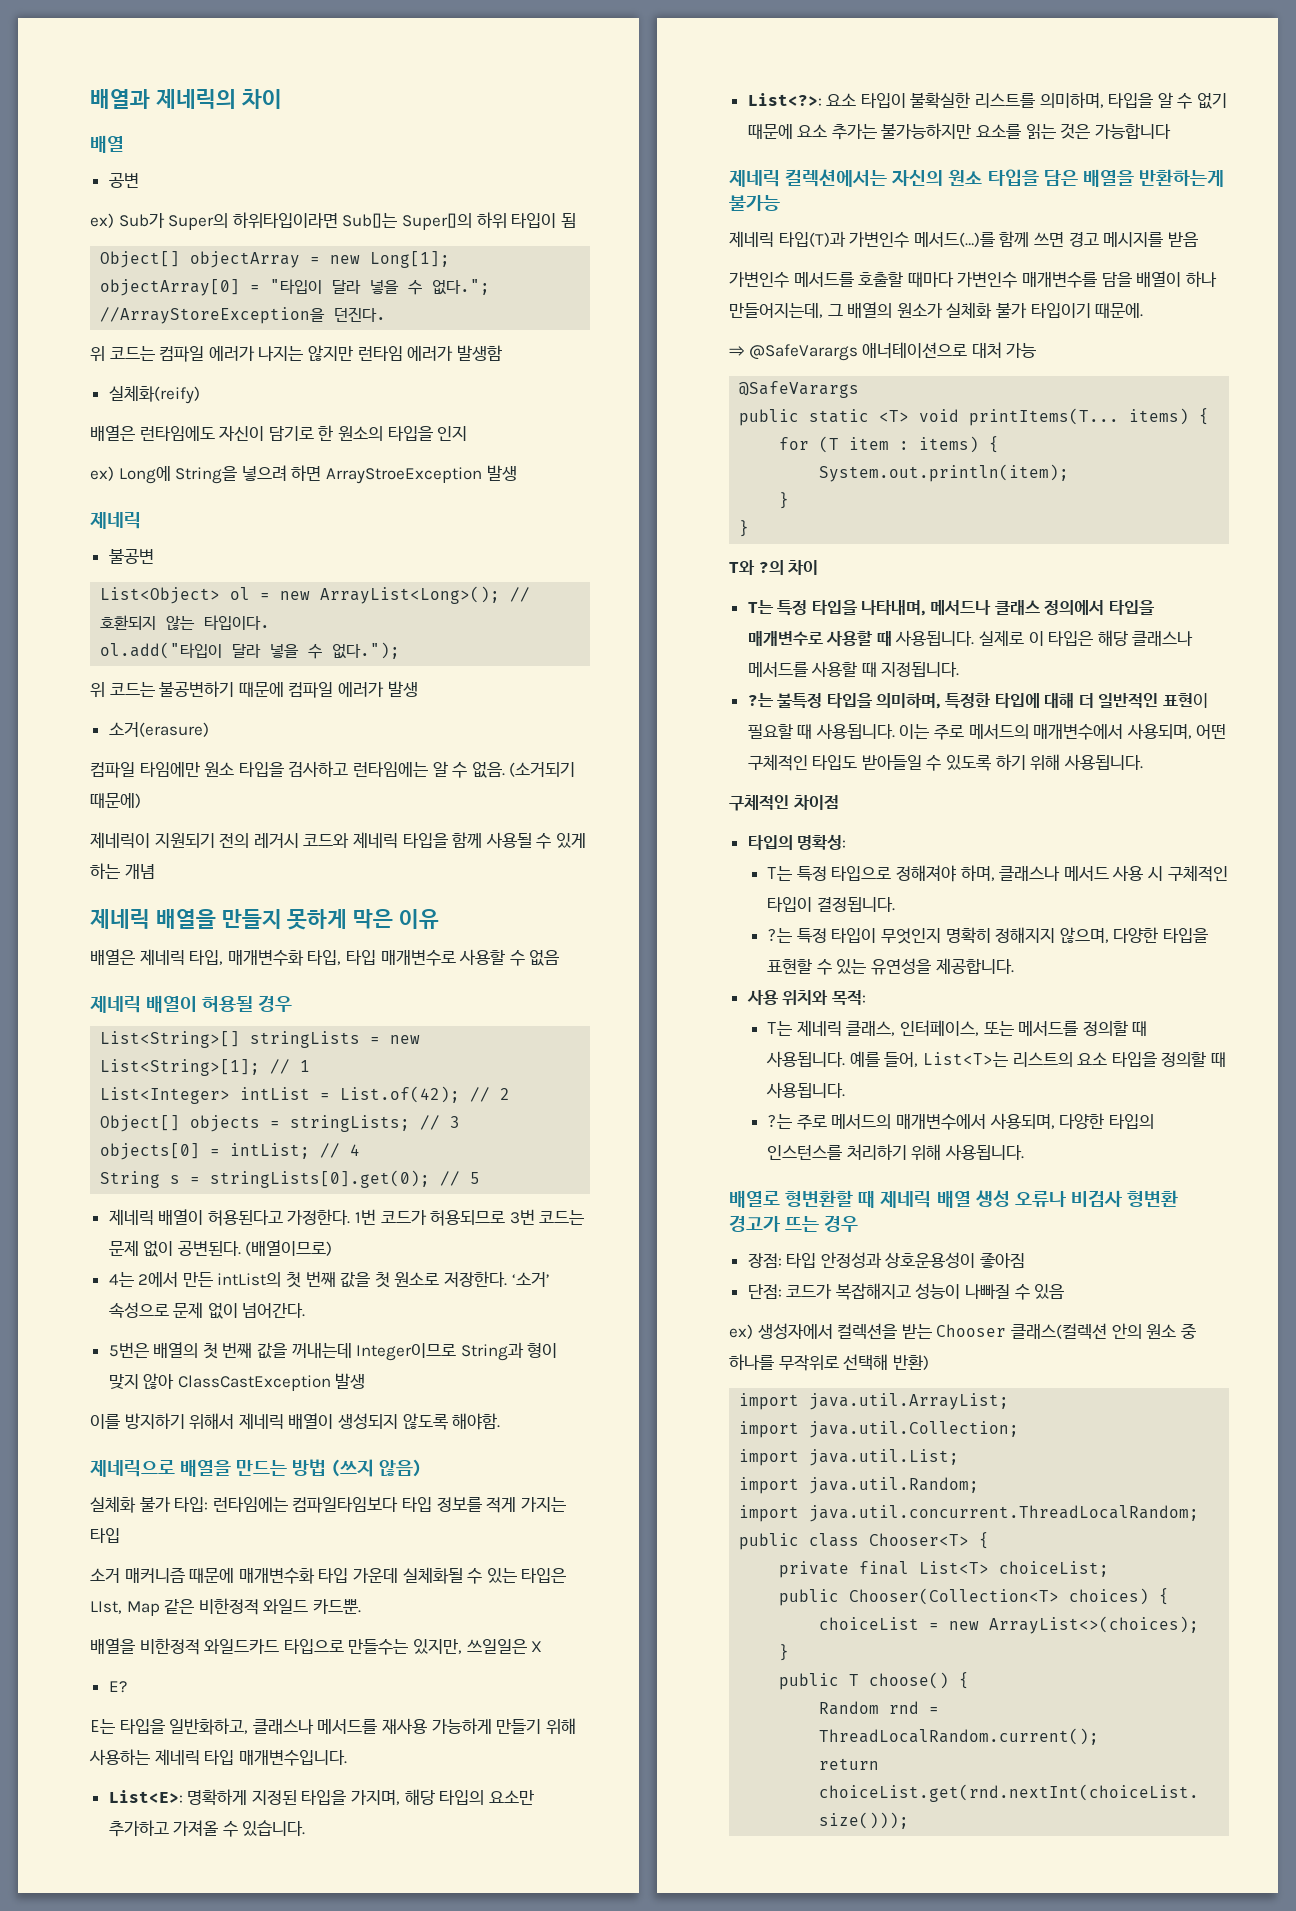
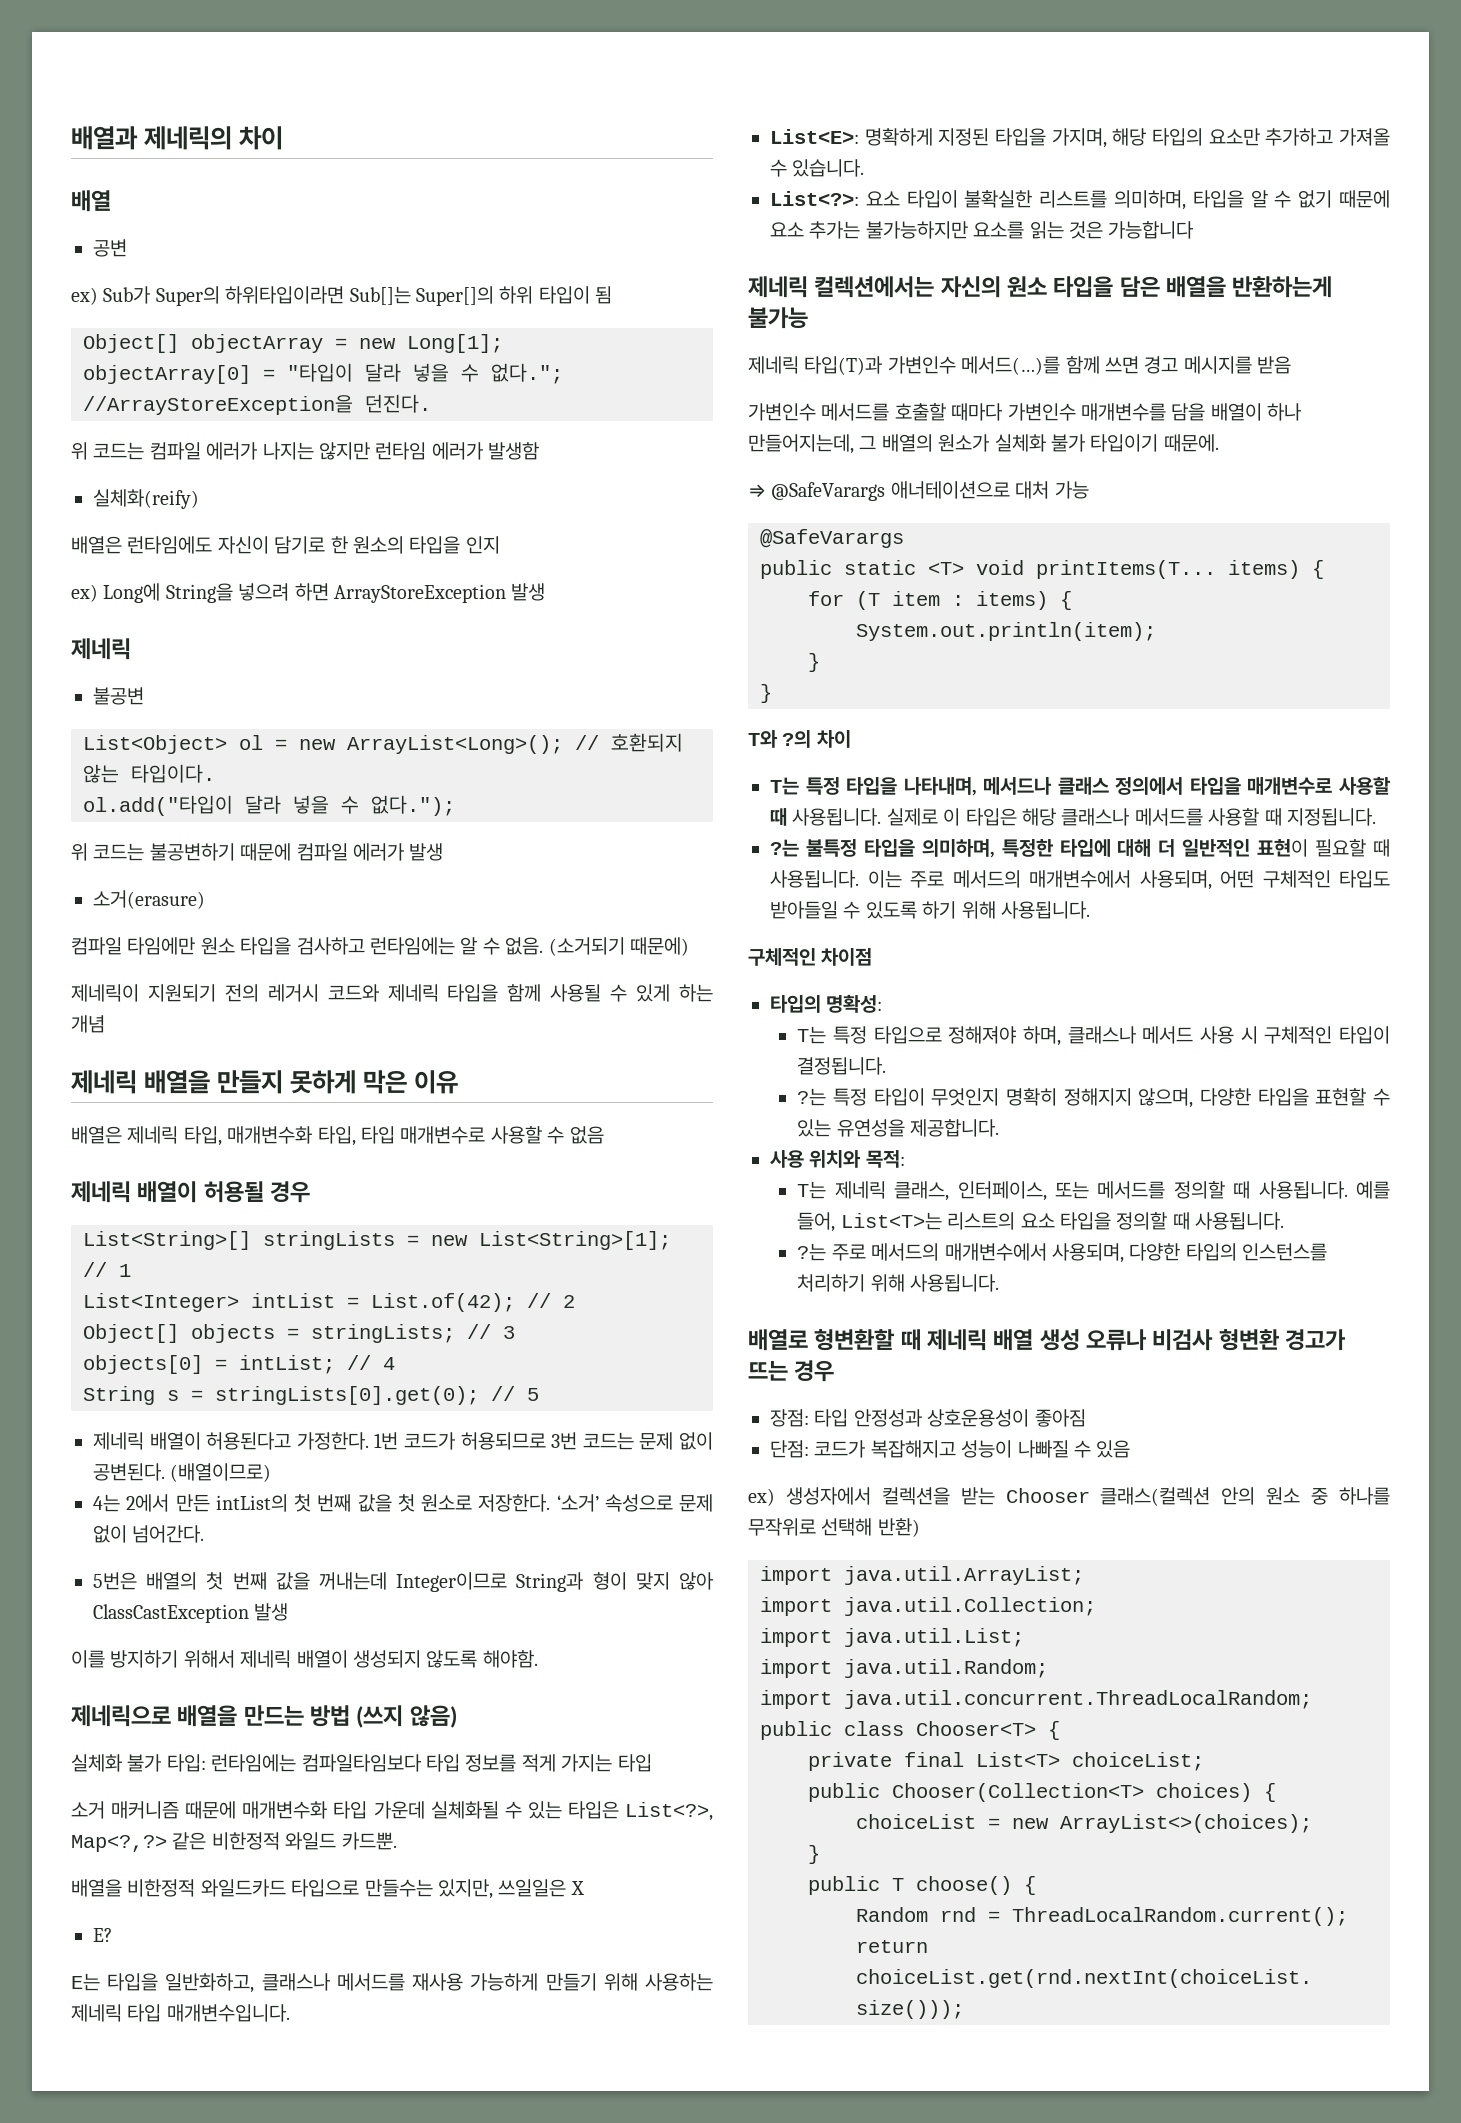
- ex) Long에 String을 넣으려 하면 ArrayStroeException 발생
+ ex) Long에 String을 넣으려 하면 ArrayStoreException 발생
- 소거 매커니즘 때문에 매개변수화 타입 가운데 실체화될 수 있는 타입은 LIst, Map 같은 비한정적 와일드 카드뿐.
+ 소거 매커니즘 때문에 매개변수화 타입 가운데 실체화될 수 있는 타입은 List<?>, Map<?,?> 같은 비한정적 와일드 카드뿐.

